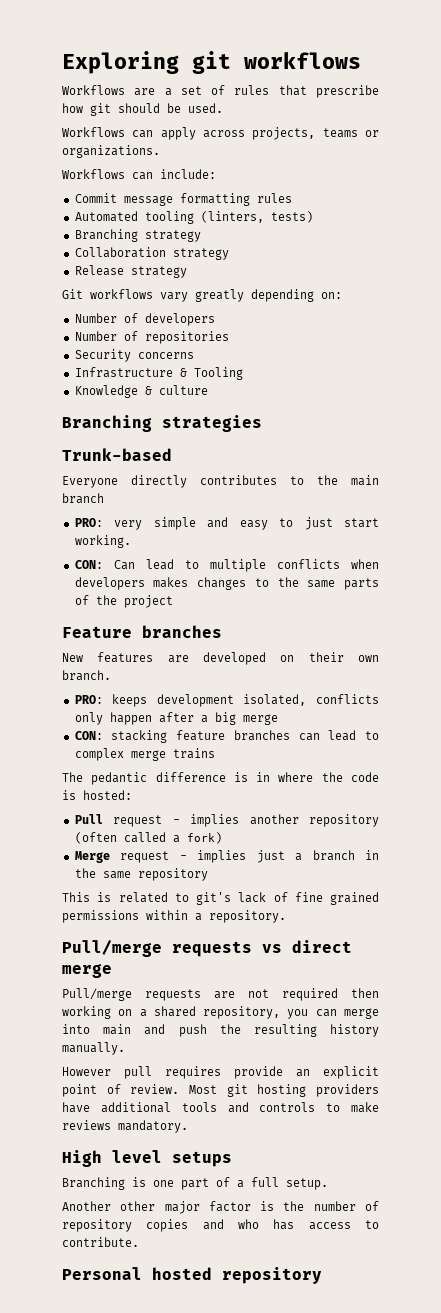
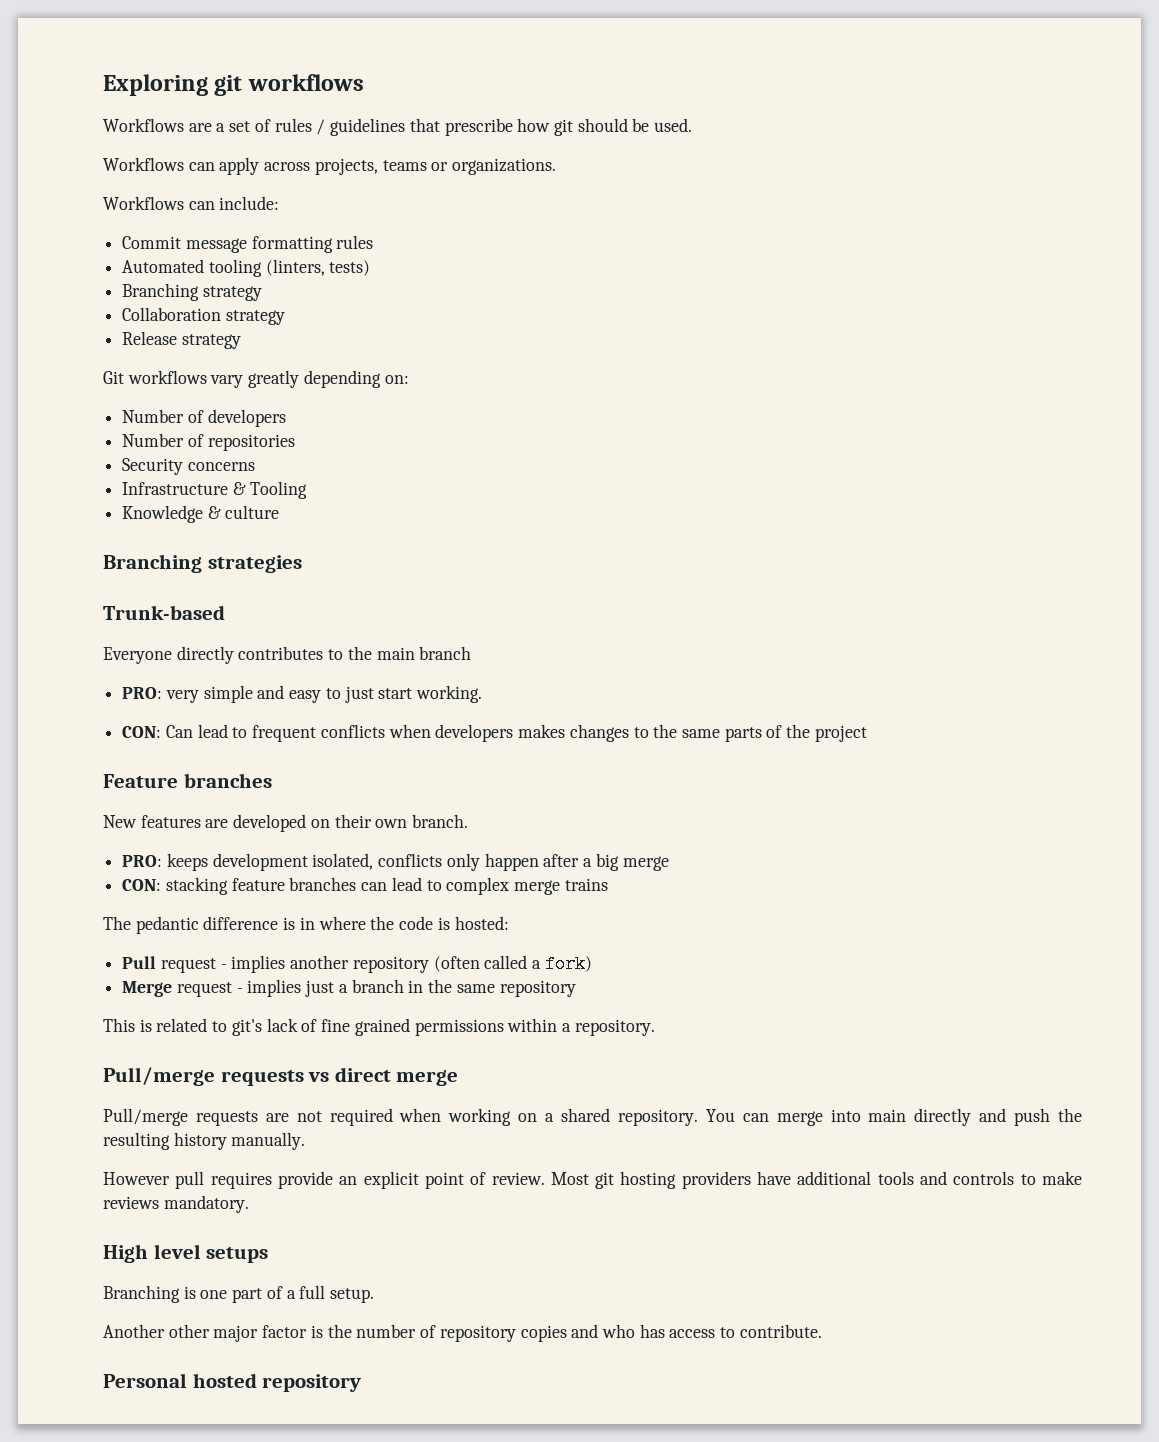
- Workflows are a set of rules that prescribe how git should be used.
+ Workflows are a set of rules / guidelines that prescribe how git should be used.
- CON: Can lead to multiple conflicts when developers makes changes to the same parts of the project
+ CON: Can lead to frequent conflicts when developers makes changes to the same parts of the project
- Pull/merge requests are not required then working on a shared repository, you can merge into main and push the resulting history manually.
+ Pull/merge requests are not required when working on a shared repository. You can merge into main directly and push the resulting history manually.

